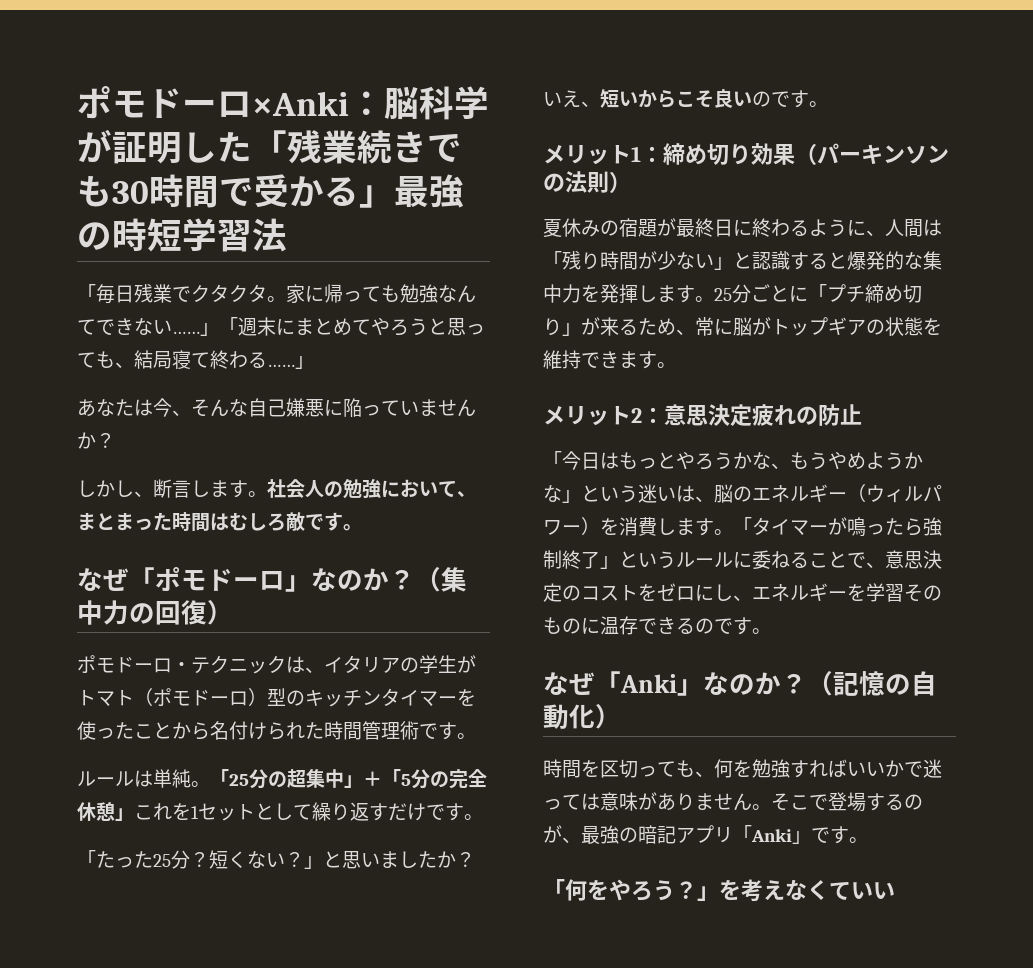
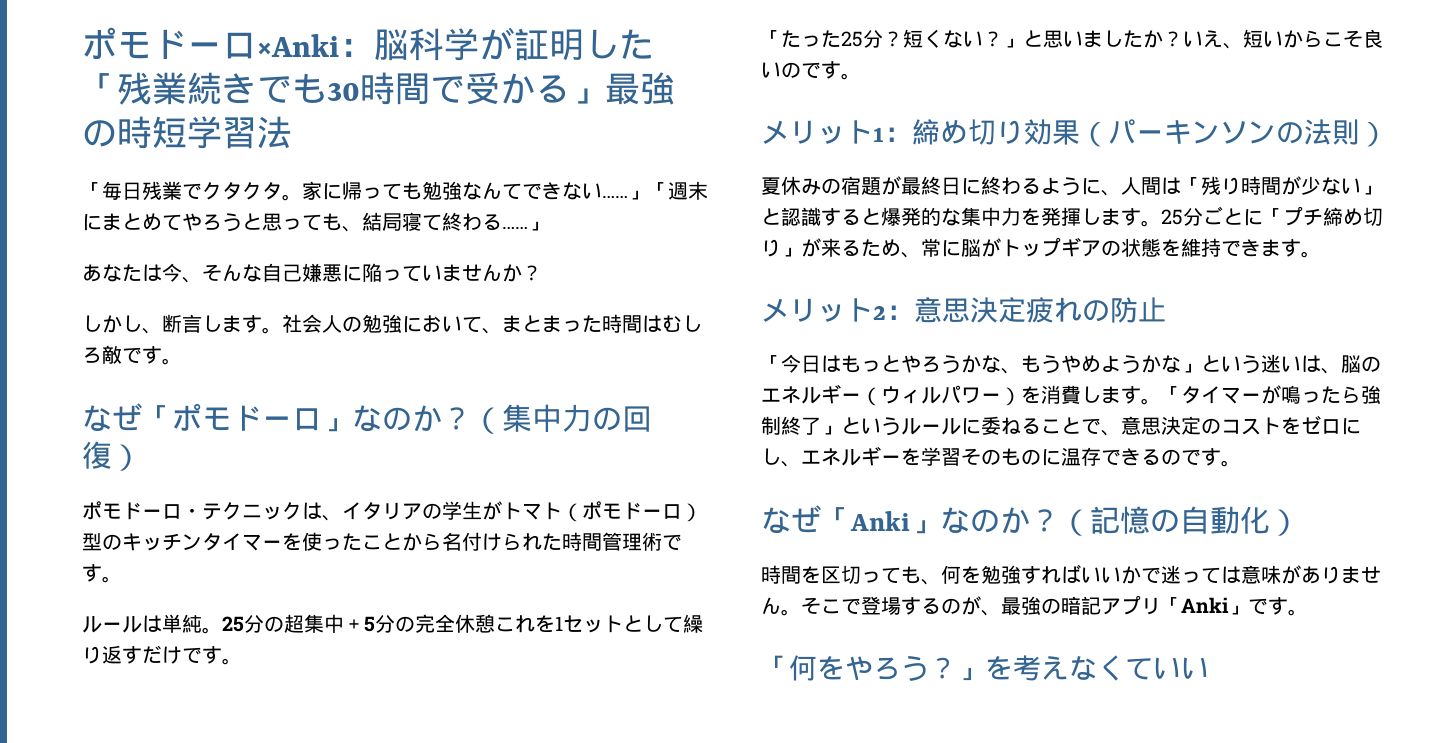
- 「25分の超集中」＋「5分の完全休憩」これを1セットとして繰り返すだけです。
+ 25分の超集中＋5分の完全休憩これを1セットとして繰り返すだけです。

